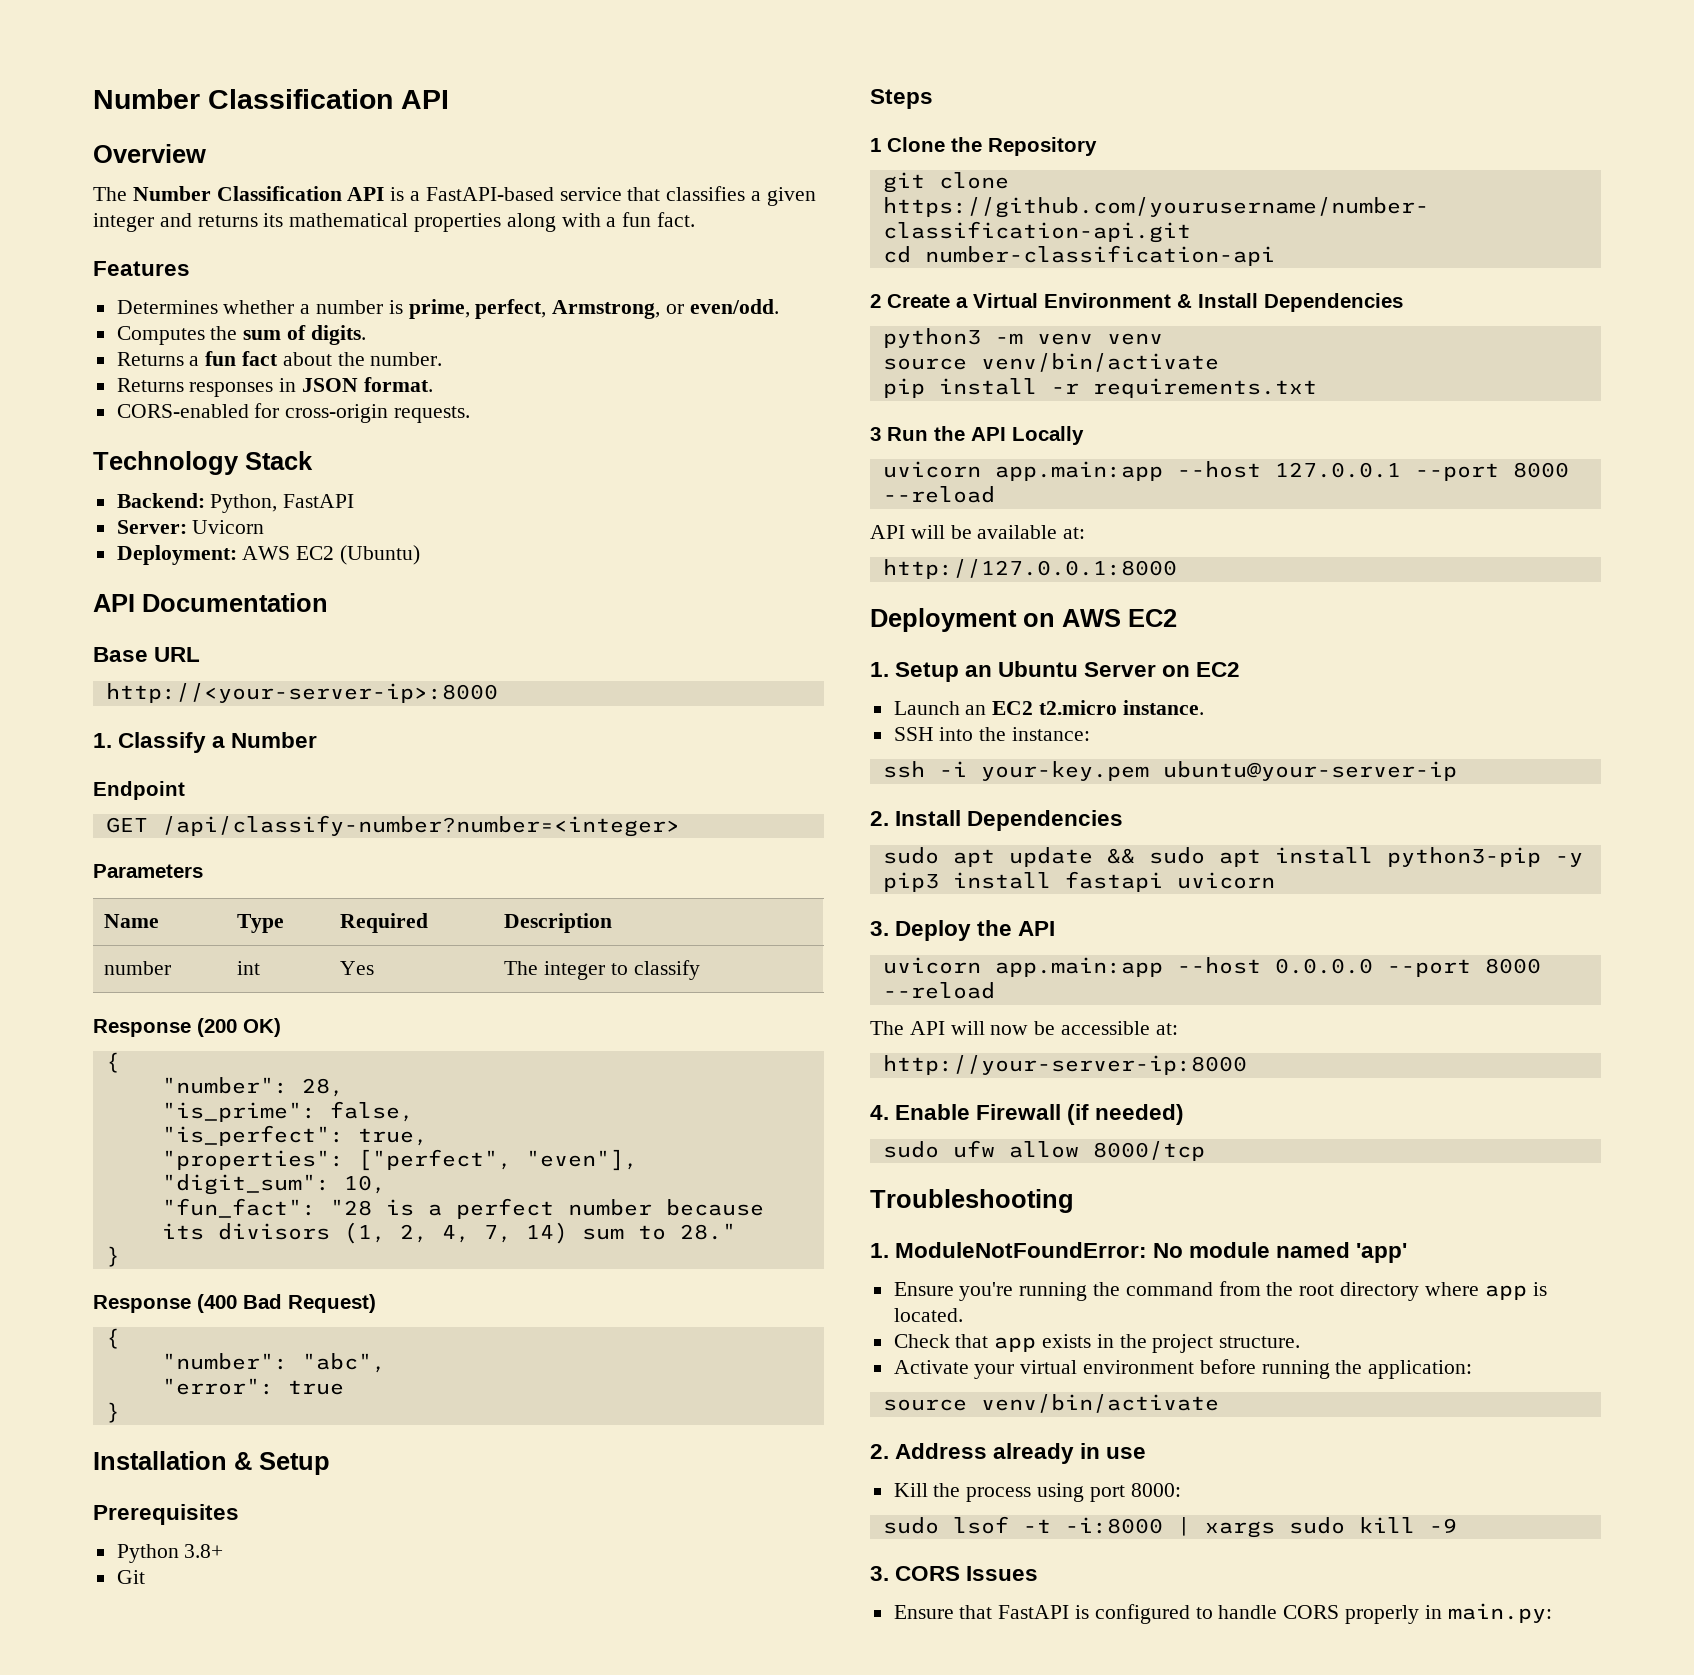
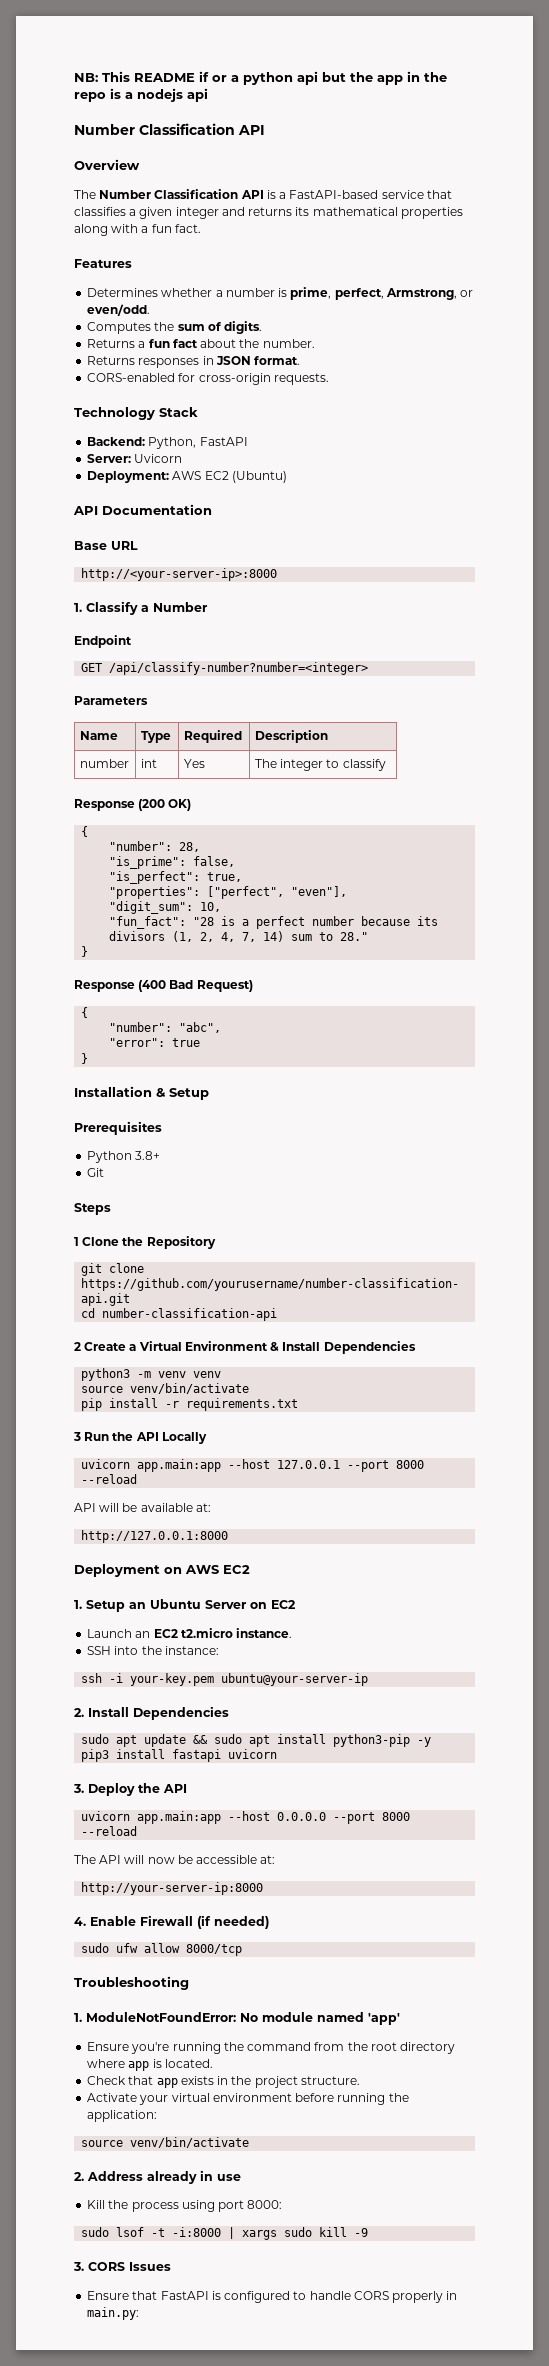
+ NB: This README if or a python api but the app in the repo is a nodejs api

